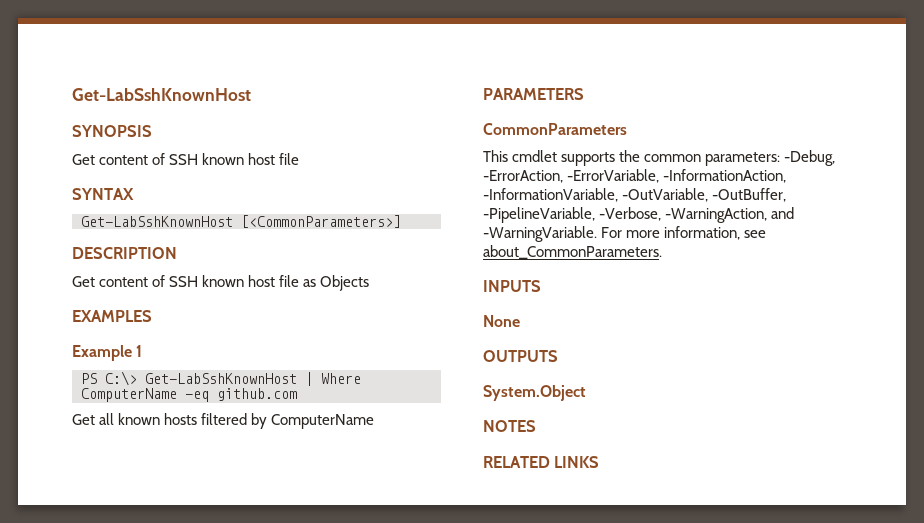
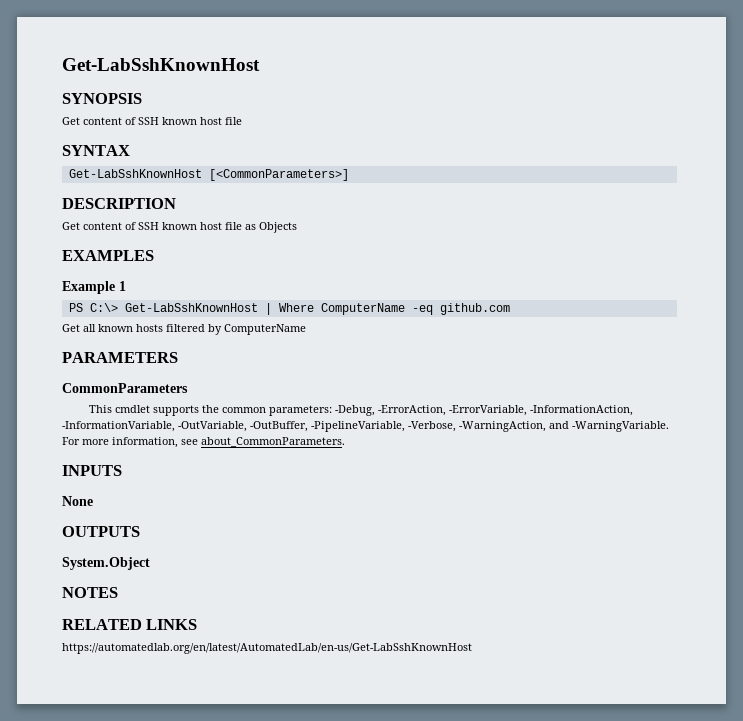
+ https://automatedlab.org/en/latest/AutomatedLab/en-us/Get-LabSshKnownHost

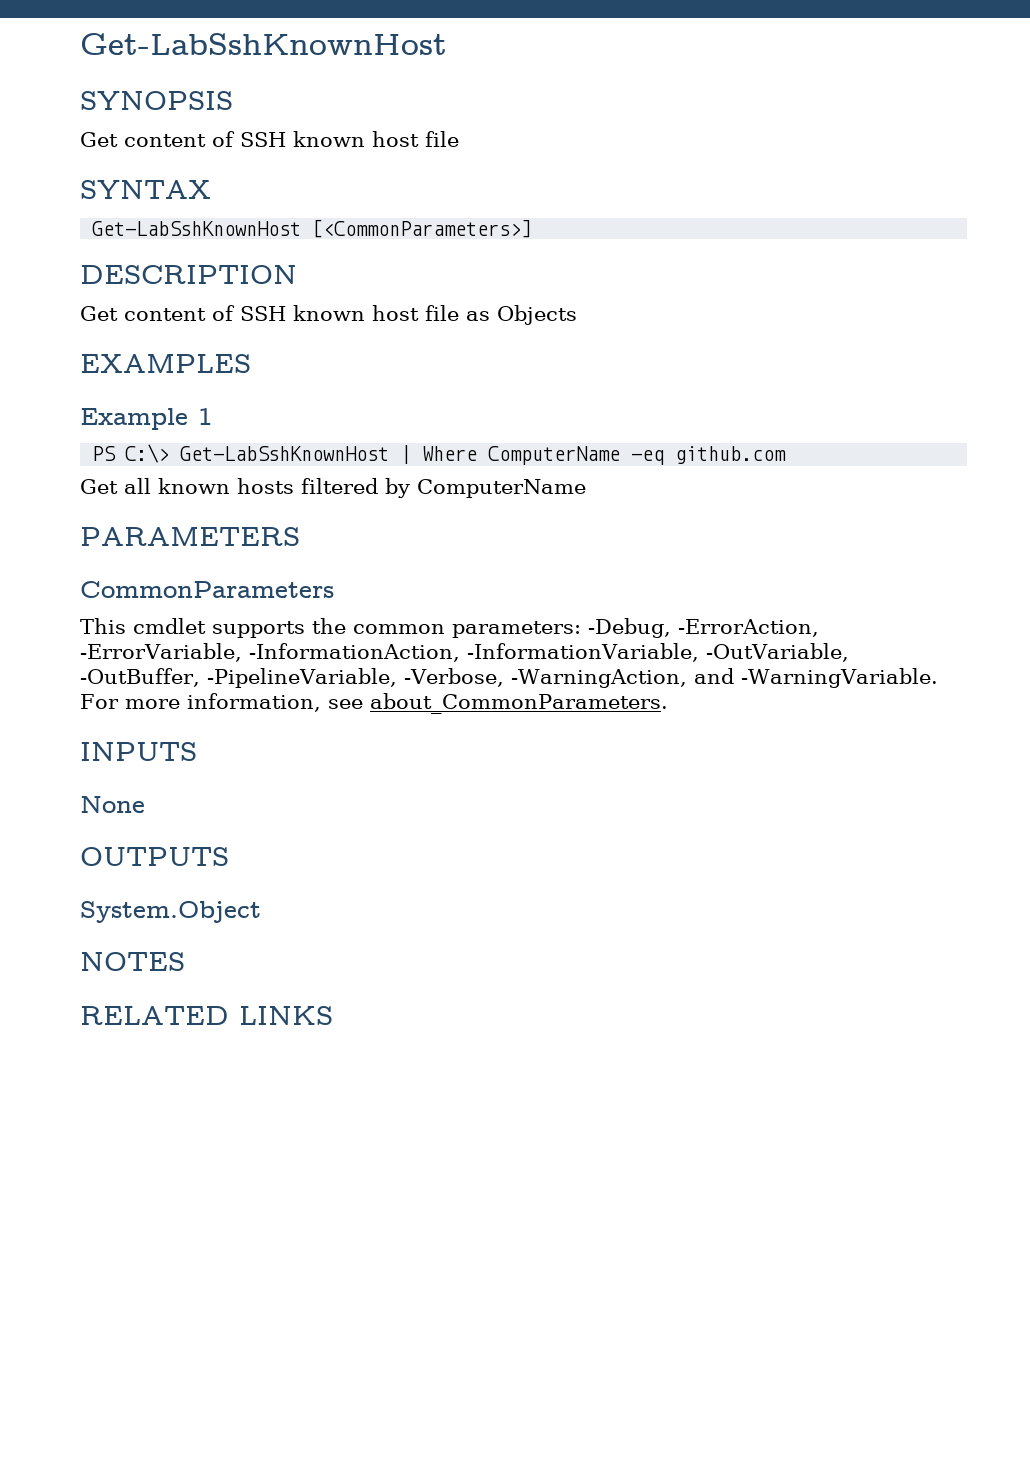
- https://automatedlab.org/en/latest/AutomatedLab/en-us/Get-LabSshKnownHost

